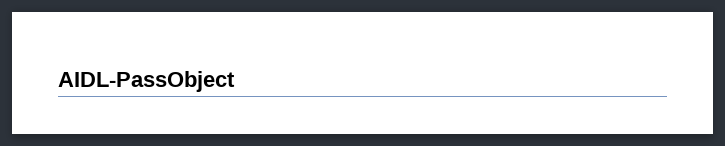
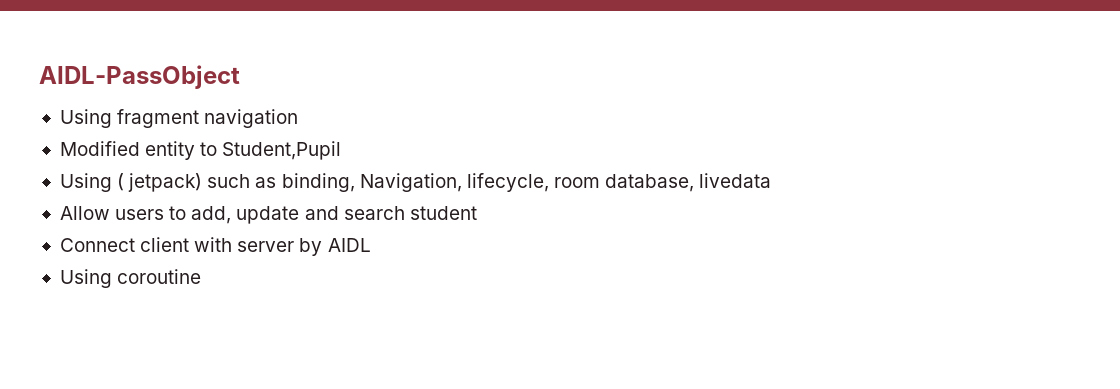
+ Using fragment navigation
+ Modified entity to Student,Pupil
+ Using ( jetpack) such as binding, Navigation, lifecycle, room database, livedata
+ Allow users to add, update and search student
+ Connect client with server by AIDL
+ Using coroutine

